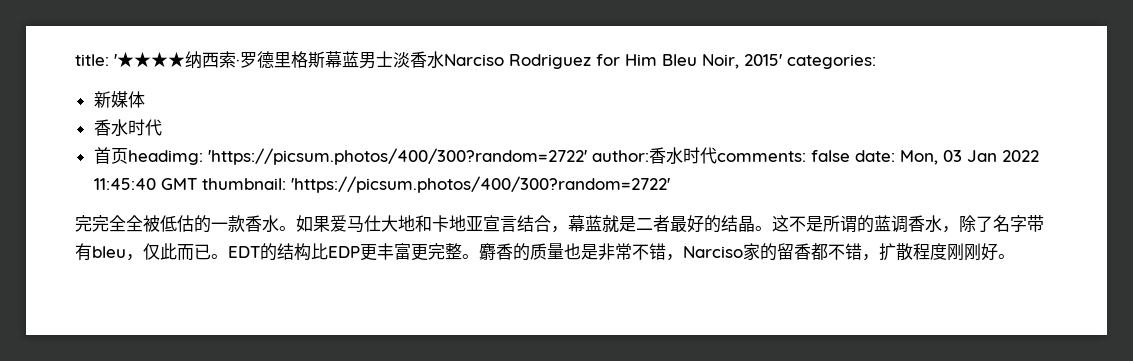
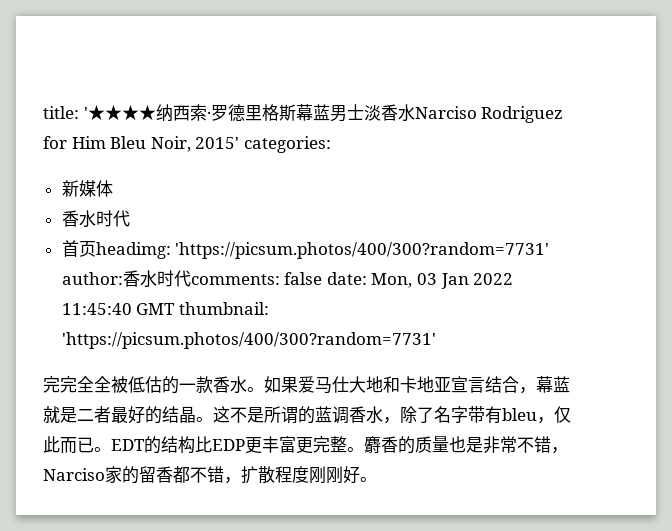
- 首页headimg: 'https://picsum.photos/400/300?random=2722' author:香水时代comments: false date: Mon, 03 Jan 2022 11:45:40 GMT thumbnail: 'https://picsum.photos/400/300?random=2722'
+ 首页headimg: 'https://picsum.photos/400/300?random=7731' author:香水时代comments: false date: Mon, 03 Jan 2022 11:45:40 GMT thumbnail: 'https://picsum.photos/400/300?random=7731'

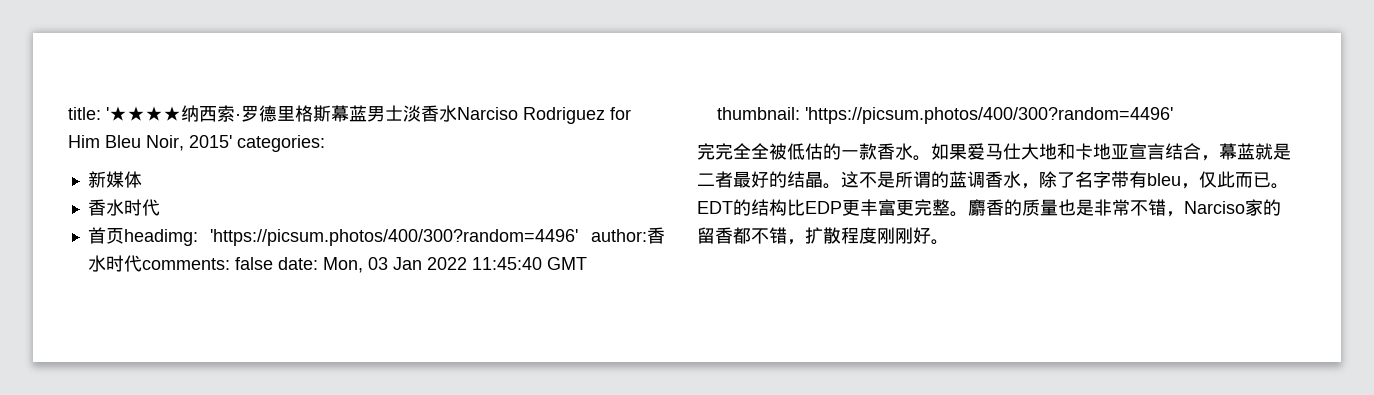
- 首页headimg: 'https://picsum.photos/400/300?random=7731' author:香水时代comments: false date: Mon, 03 Jan 2022 11:45:40 GMT thumbnail: 'https://picsum.photos/400/300?random=7731'
+ 首页headimg: 'https://picsum.photos/400/300?random=4496' author:香水时代comments: false date: Mon, 03 Jan 2022 11:45:40 GMT thumbnail: 'https://picsum.photos/400/300?random=4496'

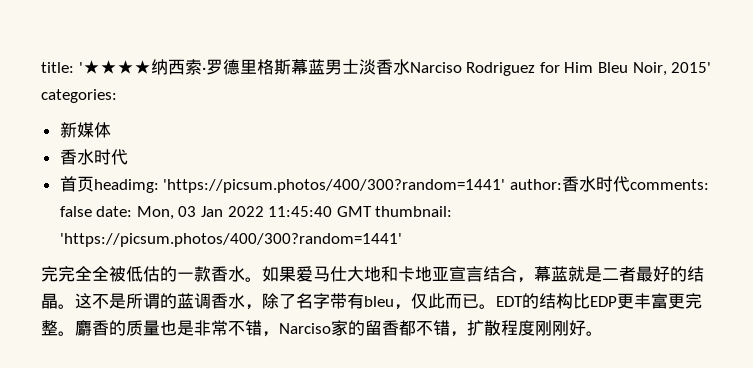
- 首页headimg: 'https://picsum.photos/400/300?random=4496' author:香水时代comments: false date: Mon, 03 Jan 2022 11:45:40 GMT thumbnail: 'https://picsum.photos/400/300?random=4496'
+ 首页headimg: 'https://picsum.photos/400/300?random=1441' author:香水时代comments: false date: Mon, 03 Jan 2022 11:45:40 GMT thumbnail: 'https://picsum.photos/400/300?random=1441'

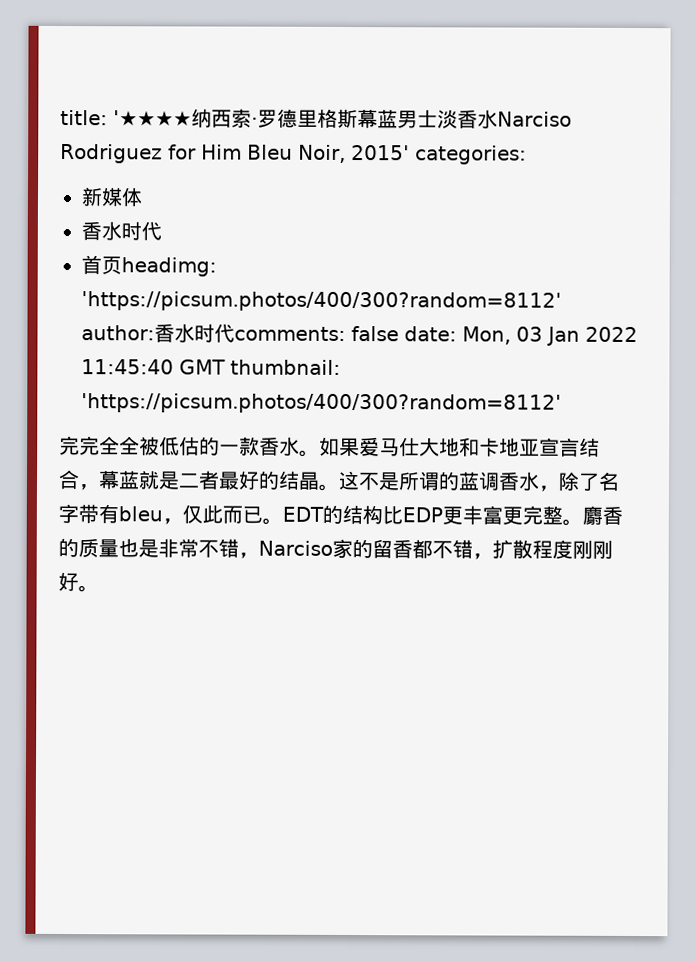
- 首页headimg: 'https://picsum.photos/400/300?random=1441' author:香水时代comments: false date: Mon, 03 Jan 2022 11:45:40 GMT thumbnail: 'https://picsum.photos/400/300?random=1441'
+ 首页headimg: 'https://picsum.photos/400/300?random=8112' author:香水时代comments: false date: Mon, 03 Jan 2022 11:45:40 GMT thumbnail: 'https://picsum.photos/400/300?random=8112'

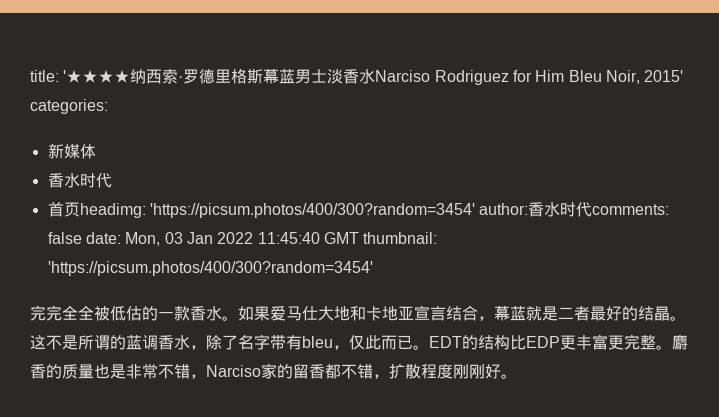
- 首页headimg: 'https://picsum.photos/400/300?random=8112' author:香水时代comments: false date: Mon, 03 Jan 2022 11:45:40 GMT thumbnail: 'https://picsum.photos/400/300?random=8112'
+ 首页headimg: 'https://picsum.photos/400/300?random=3454' author:香水时代comments: false date: Mon, 03 Jan 2022 11:45:40 GMT thumbnail: 'https://picsum.photos/400/300?random=3454'

